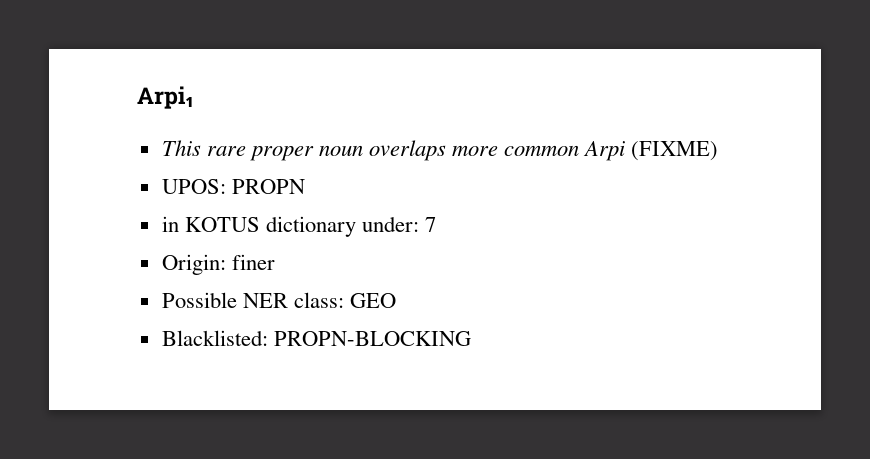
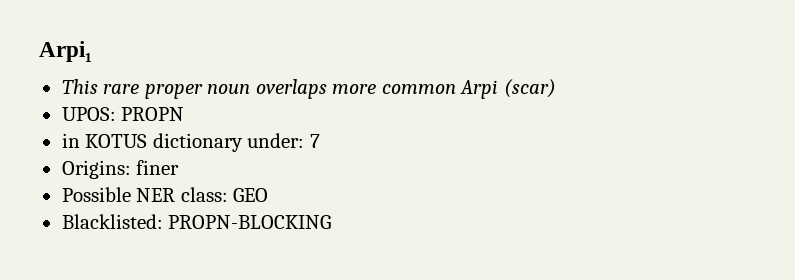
- This rare proper noun overlaps more common Arpi (FIXME)
+ This rare proper noun overlaps more common Arpi (scar)
- Origin: finer
+ Origins: finer

